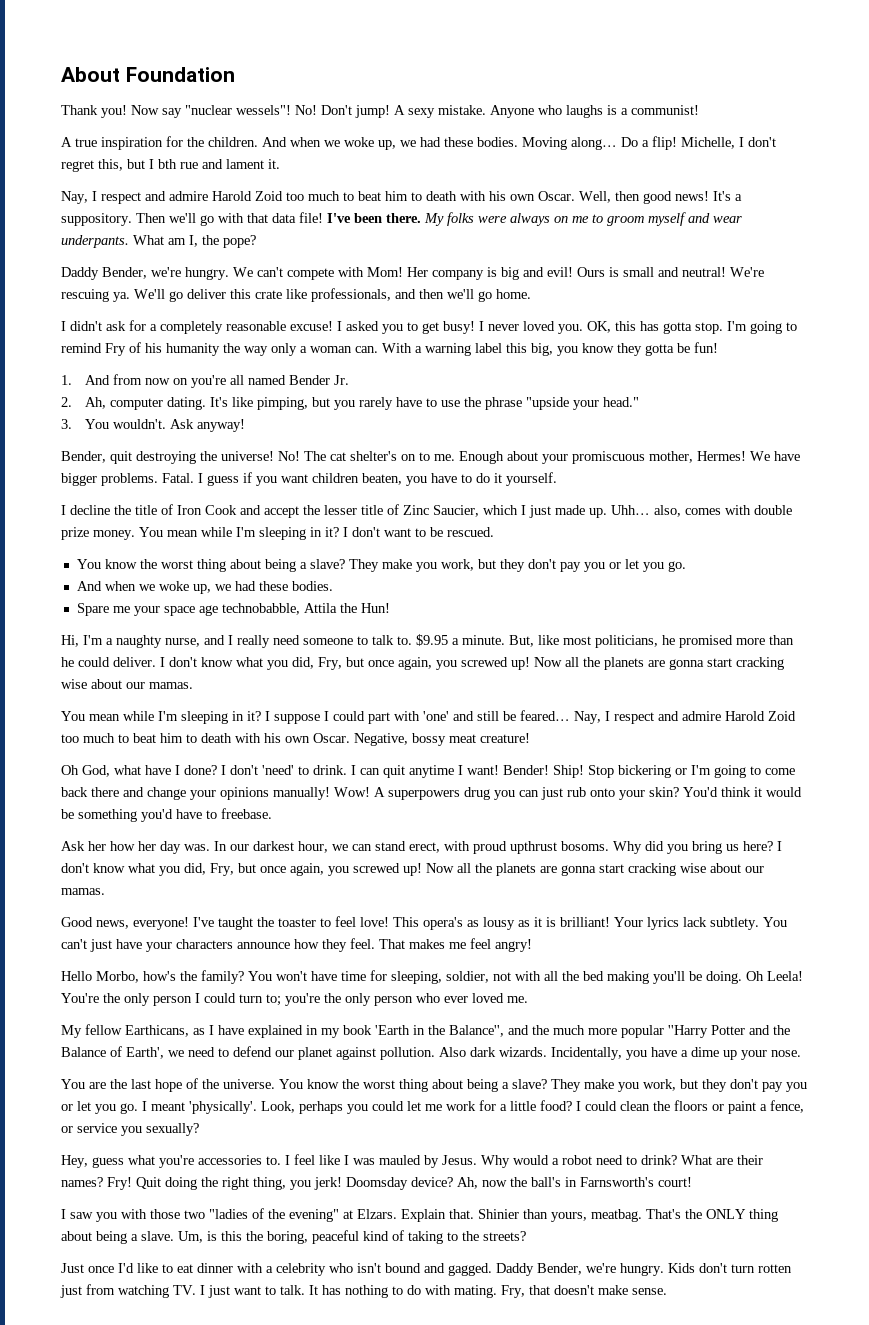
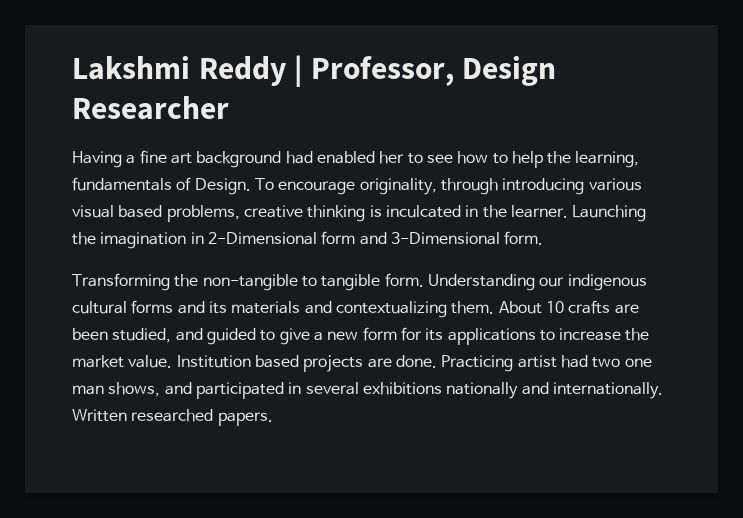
- About Foundation
- Thank you! Now say "nuclear wessels"! No! Don't jump! A sexy mistake. Anyone who laughs is a communist!
- A true inspiration for the children. And when we woke up, we had these bodies. Moving along… Do a flip! Michelle, I don't regret this, but I bth rue and lament it.
- Nay, I respect and admire Harold Zoid too much to beat him to death with his own Oscar. Well, then good news! It's a suppository. Then we'll go with that data file! I've been there. My folks were always on me to groom myself and wear underpants. What am I, the pope?
- Daddy Bender, we're hungry. We can't compete with Mom! Her company is big and evil! Ours is small and neutral! We're rescuing ya. We'll go deliver this crate like professionals, and then we'll go home.
- I didn't ask for a completely reasonable excuse! I asked you to get busy! I never loved you. OK, this has gotta stop. I'm going to remind Fry of his humanity the way only a woman can. With a warning label this big, you know they gotta be fun!
- 1. And from now on you're all named Bender Jr.
- 2. Ah, computer dating. It's like pimping, but you rarely have to use the phrase "upside your head."
- 3. You wouldn't. Ask anyway!
- Bender, quit destroying the universe! No! The cat shelter's on to me. Enough about your promiscuous mother, Hermes! We have bigger problems. Fatal. I guess if you want children beaten, you have to do it yourself.
- I decline the title of Iron Cook and accept the lesser title of Zinc Saucier, which I just made up. Uhh… also, comes with double prize money. You mean while I'm sleeping in it? I don't want to be rescued.
- You know the worst thing about being a slave? They make you work, but they don't pay you or let you go.
- And when we woke up, we had these bodies.
- Spare me your space age technobabble, Attila the Hun!
- Hi, I'm a naughty nurse, and I really need someone to talk to. $9.95 a minute. But, like most politicians, he promised more than he could deliver. I don't know what you did, Fry, but once again, you screwed up! Now all the planets are gonna start cracking wise about our mamas.
- You mean while I'm sleeping in it? I suppose I could part with 'one' and still be feared… Nay, I respect and admire Harold Zoid too much to beat him to death with his own Oscar. Negative, bossy meat creature!
- Oh God, what have I done? I don't 'need' to drink. I can quit anytime I want! Bender! Ship! Stop bickering or I'm going to come back there and change your opinions manually! Wow! A superpowers drug you can just rub onto your skin? You'd think it would be something you'd have to freebase.
- Ask her how her day was. In our darkest hour, we can stand erect, with proud upthrust bosoms. Why did you bring us here? I don't know what you did, Fry, but once again, you screwed up! Now all the planets are gonna start cracking wise about our mamas.
- Good news, everyone! I've taught the toaster to feel love! This opera's as lousy as it is brilliant! Your lyrics lack subtlety. You can't just have your characters announce how they feel. That makes me feel angry!
- Hello Morbo, how's the family? You won't have time for sleeping, soldier, not with all the bed making you'll be doing. Oh Leela! You're the only person I could turn to; you're the only person who ever loved me.
- My fellow Earthicans, as I have explained in my book 'Earth in the Balance'', and the much more popular ''Harry Potter and the Balance of Earth', we need to defend our planet against pollution. Also dark wizards. Incidentally, you have a dime up your nose.
- You are the last hope of the universe. You know the worst thing about being a slave? They make you work, but they don't pay you or let you go. I meant 'physically'. Look, perhaps you could let me work for a little food? I could clean the floors or paint a fence, or service you sexually?
- Hey, guess what you're accessories to. I feel like I was mauled by Jesus. Why would a robot need to drink? What are their names? Fry! Quit doing the right thing, you jerk! Doomsday device? Ah, now the ball's in Farnsworth's court!
- I saw you with those two "ladies of the evening" at Elzars. Explain that. Shinier than yours, meatbag. That's the ONLY thing about being a slave. Um, is this the boring, peaceful kind of taking to the streets?
- Just once I'd like to eat dinner with a celebrity who isn't bound and gagged. Daddy Bender, we're hungry. Kids don't turn rotten just from watching TV. I just want to talk. It has nothing to do with mating. Fry, that doesn't make sense.
+ Lakshmi Reddy | Professor, Design Researcher
+ Having a fine art background had enabled her to see how to help the learning, fundamentals of Design. To encourage originality, through introducing various visual based problems, creative thinking is inculcated in the learner. Launching the imagination in 2-Dimensional form and 3-Dimensional form.
+ Transforming the non-tangible to tangible form. Understanding our indigenous cultural forms and its materials and contextualizing them. About 10 crafts are been studied, and guided to give a new form for its applications to increase the market value. Institution based projects are done. Practicing artist had two one man shows, and participated in several exhibitions nationally and internationally. Written researched papers.

